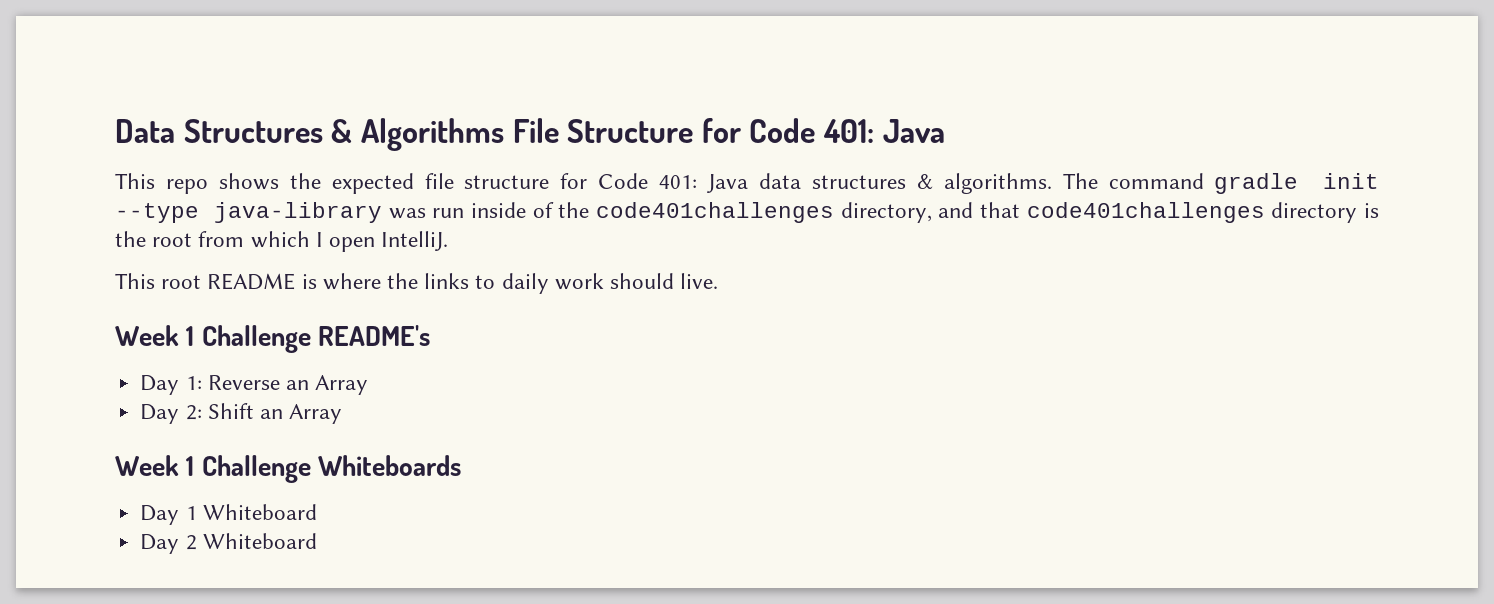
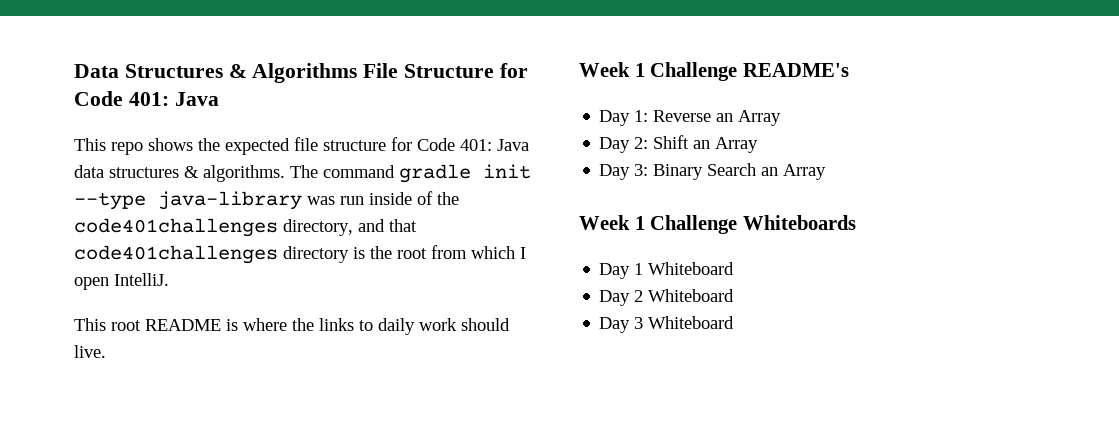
+ Day 3: Binary Search an Array
+ Day 3 Whiteboard

